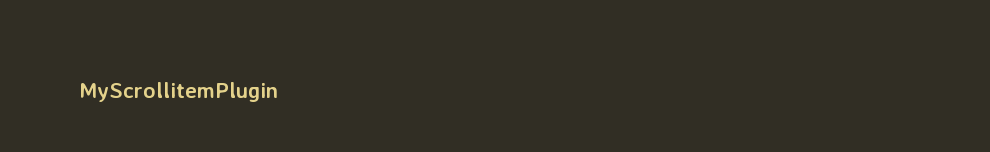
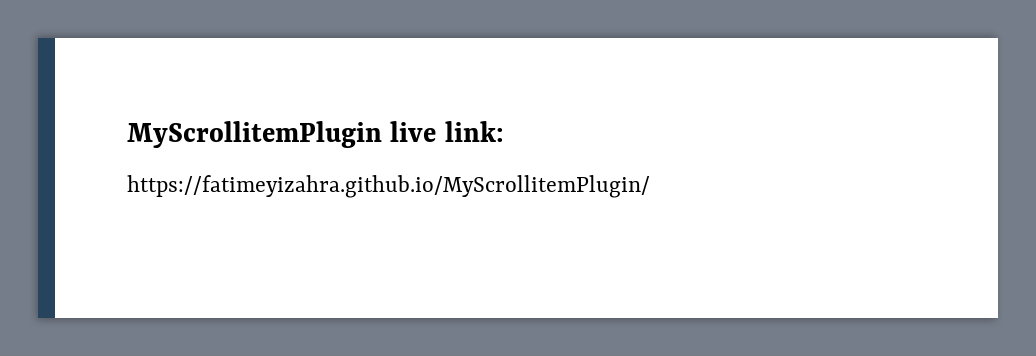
- MyScrollitemPlugin
+ MyScrollitemPlugin live link:
+ https://fatimeyizahra.github.io/MyScrollitemPlugin/

